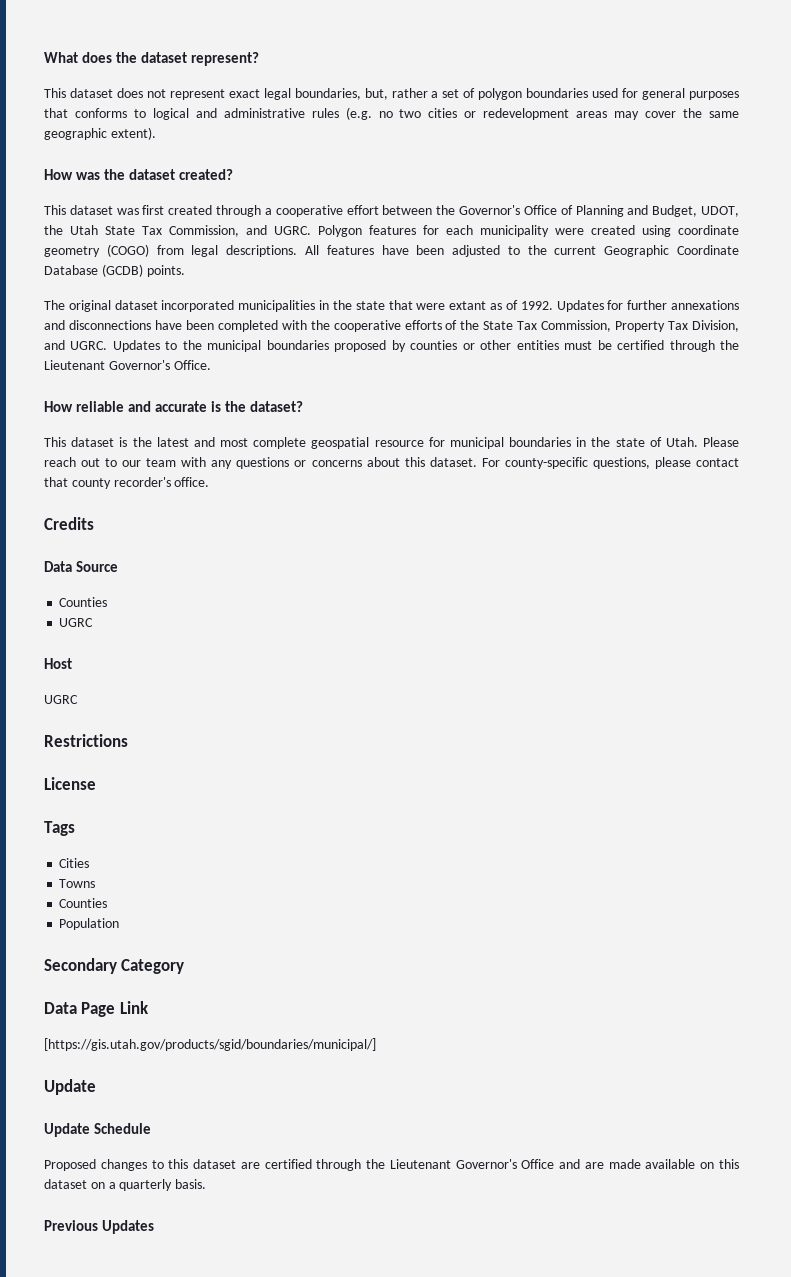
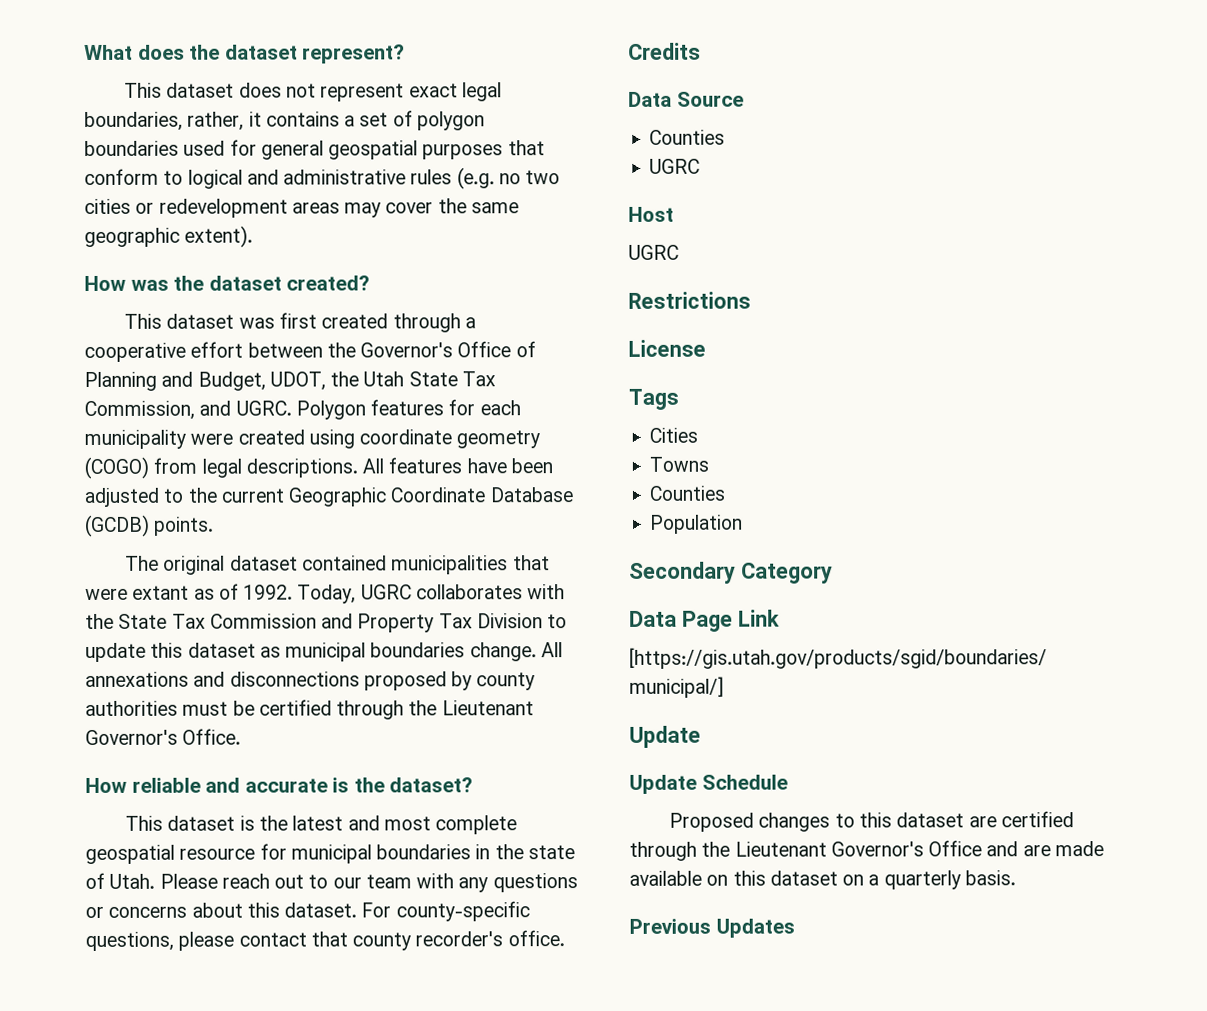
- This dataset does not represent exact legal boundaries, but, rather a set of polygon boundaries used for general purposes that conforms to logical and administrative rules (e.g. no two cities or redevelopment areas may cover the same geographic extent).
+ This dataset does not represent exact legal boundaries, rather, it contains a set of polygon boundaries used for general geospatial purposes that conform to logical and administrative rules (e.g. no two cities or redevelopment areas may cover the same geographic extent).
- The original dataset incorporated municipalities in the state that were extant as of 1992.
+ The original dataset contained municipalities that were extant as of 1992.
- Updates for further annexations and disconnections have been completed with the cooperative efforts of the State Tax Commission, Property Tax Division, and UGRC. Updates to the municipal boundaries proposed by counties or other entities must be certified through the Lieutenant Governor's Office.
+ Today, UGRC collaborates with the State Tax Commission and Property Tax Division to update this dataset as municipal boundaries change. All annexations and disconnections proposed by county authorities must be certified through the Lieutenant Governor's Office.

